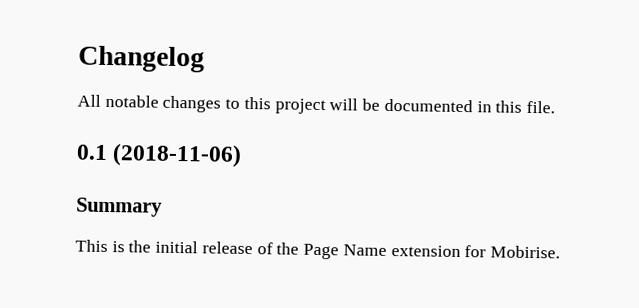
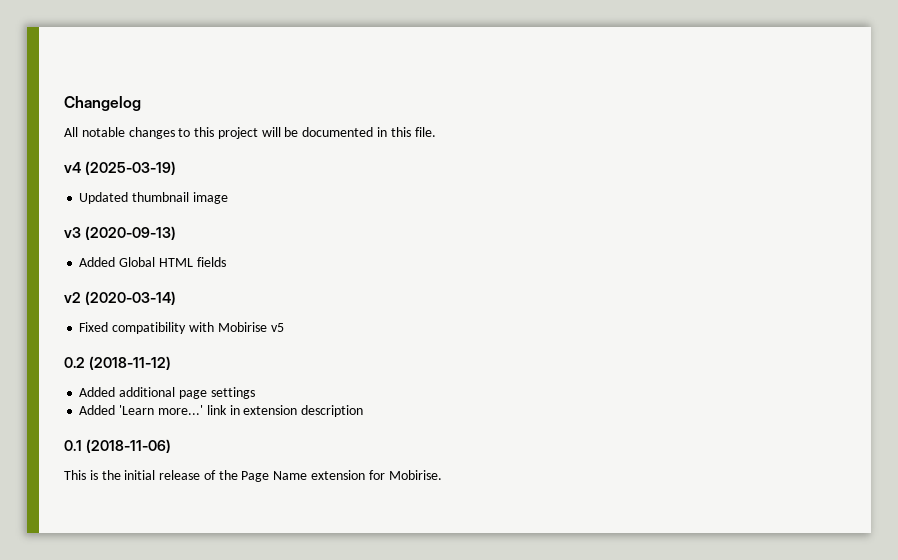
+ v4 (2025-03-19)
+ Updated thumbnail image
+ v3 (2020-09-13)
+ Added Global HTML fields
+ v2 (2020-03-14)
+ Fixed compatibility with Mobirise v5
+ 0.2 (2018-11-12)
+ Added additional page settings
+ Added 'Learn more...' link in extension description
- Summary

